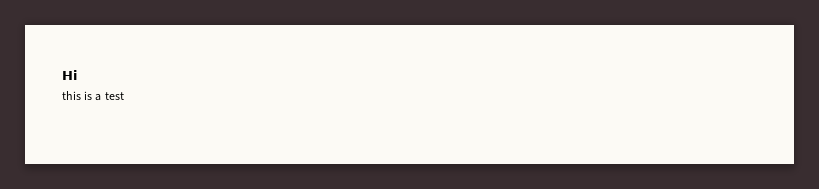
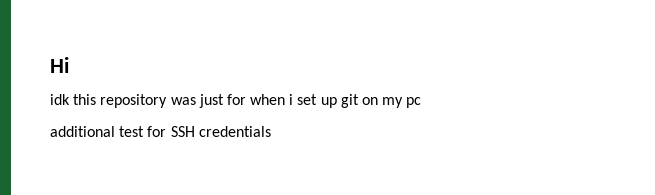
- this is a test
+ idk this repository was just for when i set up git on my pc
+ additional test for SSH credentials

